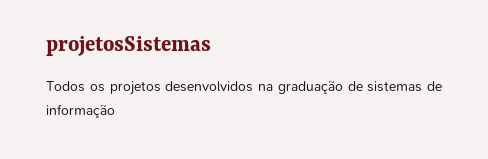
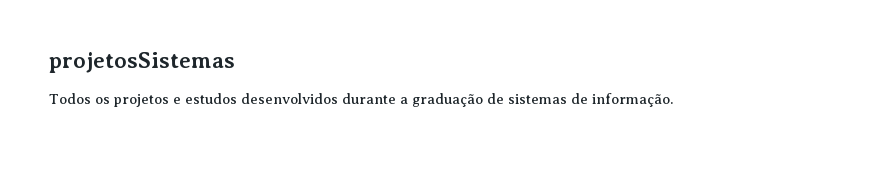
- Todos os projetos desenvolvidos na graduação de sistemas de informação
+ Todos os projetos e estudos desenvolvidos durante a graduação de sistemas de informação.

